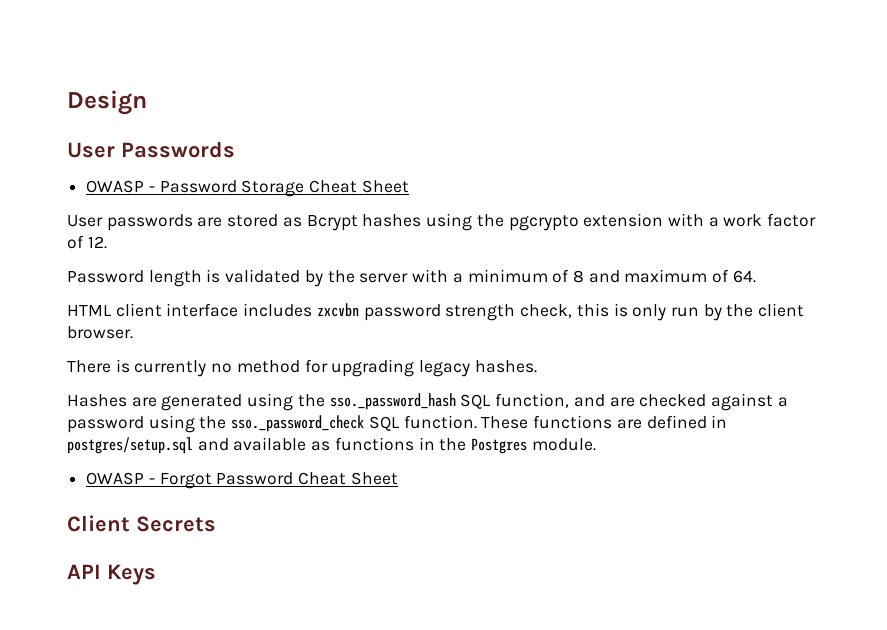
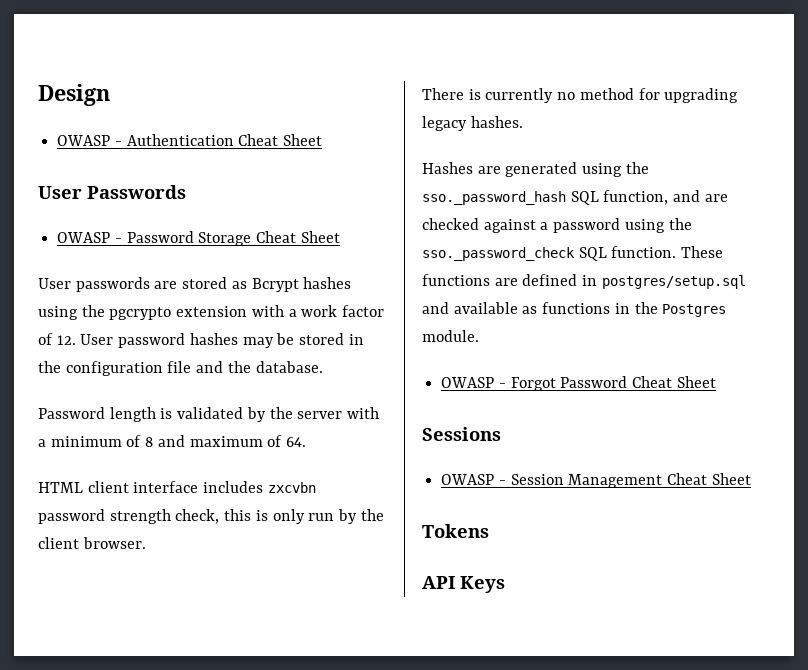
+ OWASP - Authentication Cheat Sheet
- User passwords are stored as Bcrypt hashes using the pgcrypto extension with a work factor of 12.
+ User passwords are stored as Bcrypt hashes using the pgcrypto extension with a work factor of 12. User password hashes may be stored in the configuration file and the database.
- Client Secrets
+ Sessions
+ OWASP - Session Management Cheat Sheet
+ Tokens

